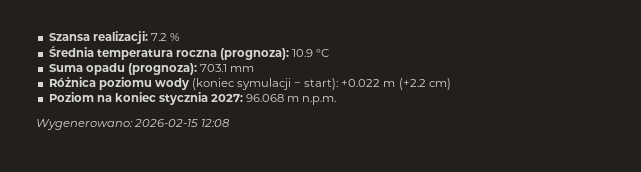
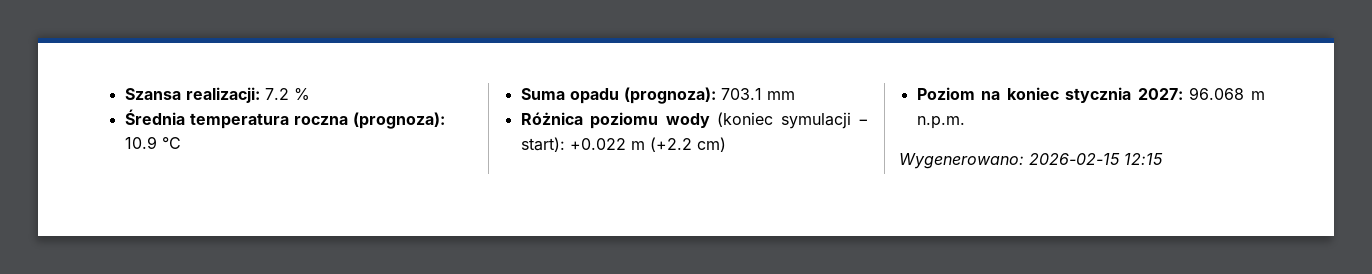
- Wygenerowano: 2026-02-15 12:08
+ Wygenerowano: 2026-02-15 12:15

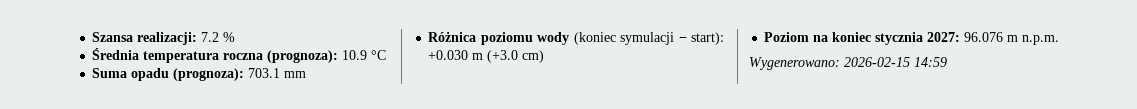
- Różnica poziomu wody (koniec symulacji − start): +0.022 m (+2.2 cm)
+ Różnica poziomu wody (koniec symulacji − start): +0.030 m (+3.0 cm)
- Poziom na koniec stycznia 2027: 96.068 m n.p.m.
+ Poziom na koniec stycznia 2027: 96.076 m n.p.m.
- Wygenerowano: 2026-02-15 12:15
+ Wygenerowano: 2026-02-15 14:59

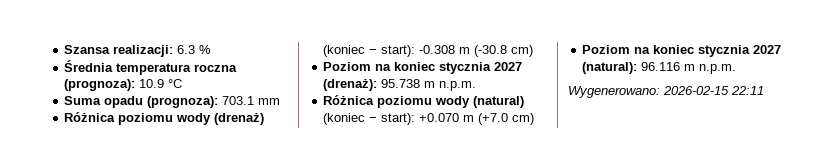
- Szansa realizacji: 7.2 %
+ Szansa realizacji: 6.3 %
- Różnica poziomu wody (koniec symulacji − start): +0.030 m (+3.0 cm)
- Poziom na koniec stycznia 2027: 96.076 m n.p.m.
+ Różnica poziomu wody (drenaż) (koniec − start): -0.308 m (-30.8 cm)
+ Poziom na koniec stycznia 2027 (drenaż): 95.738 m n.p.m.
+ Różnica poziomu wody (natural) (koniec − start): +0.070 m (+7.0 cm)
+ Poziom na koniec stycznia 2027 (natural): 96.116 m n.p.m.
- Wygenerowano: 2026-02-15 14:59
+ Wygenerowano: 2026-02-15 22:11

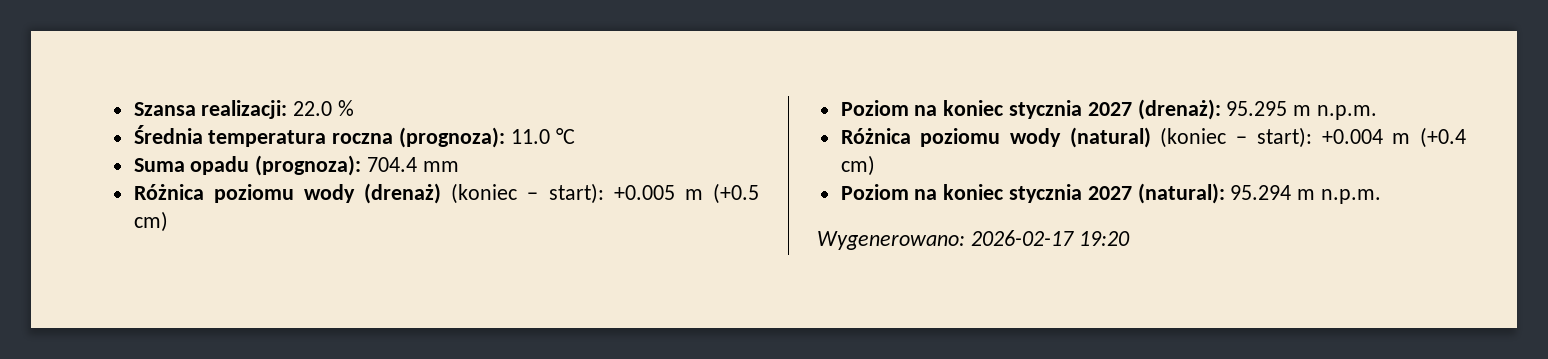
- Szansa realizacji: 6.3 %
+ Szansa realizacji: 22.0 %
- Średnia temperatura roczna (prognoza): 10.9 °C
+ Średnia temperatura roczna (prognoza): 11.0 °C
- Suma opadu (prognoza): 703.1 mm
+ Suma opadu (prognoza): 704.4 mm
- Różnica poziomu wody (drenaż) (koniec − start): -0.308 m (-30.8 cm)
+ Różnica poziomu wody (drenaż) (koniec − start): +0.005 m (+0.5 cm)
- Poziom na koniec stycznia 2027 (drenaż): 95.738 m n.p.m.
+ Poziom na koniec stycznia 2027 (drenaż): 95.295 m n.p.m.
- Różnica poziomu wody (natural) (koniec − start): +0.070 m (+7.0 cm)
+ Różnica poziomu wody (natural) (koniec − start): +0.004 m (+0.4 cm)
- Poziom na koniec stycznia 2027 (natural): 96.116 m n.p.m.
+ Poziom na koniec stycznia 2027 (natural): 95.294 m n.p.m.
- Wygenerowano: 2026-02-15 22:11
+ Wygenerowano: 2026-02-17 19:20

